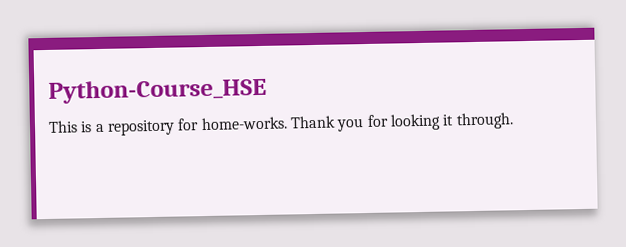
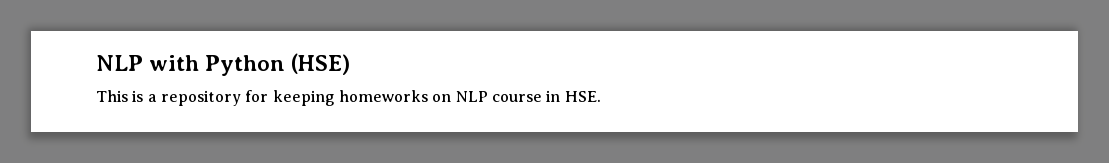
- Python-Course_HSE
+ NLP with Python (HSE)
- This is a repository for home-works. Thank you for looking it through.
+ This is a repository for keeping homeworks on NLP course in HSE.

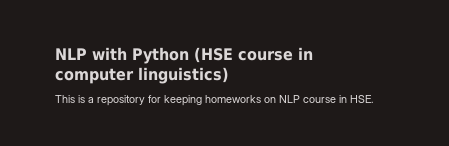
- NLP with Python (HSE)
+ NLP with Python (HSE course in computer linguistics)

